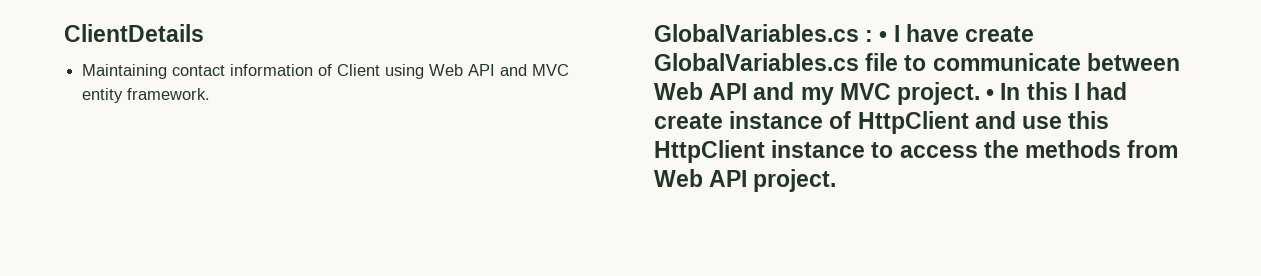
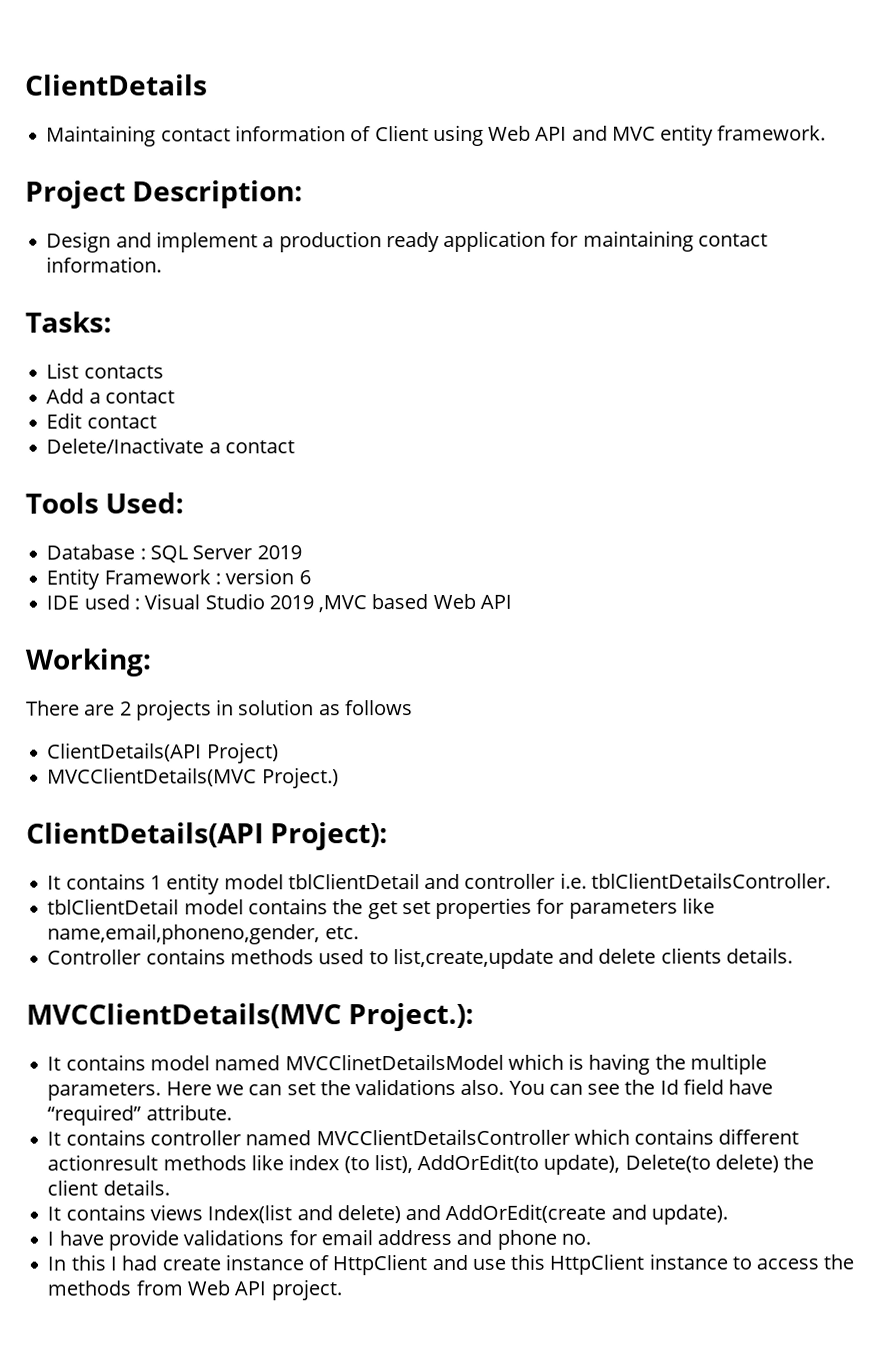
- GlobalVariables.cs : • I have create GlobalVariables.cs file to communicate between Web API and my MVC project. • In this I had create instance of HttpClient and use this HttpClient instance to access the methods from Web API project.
+ Project Description:
+ Design and implement a production ready application for maintaining contact information.
+ Tasks:
+ List contacts
+ Add a contact
+ Edit contact
+ Delete/Inactivate a contact
+ Tools Used:
+ Database : SQL Server 2019
+ Entity Framework : version 6
+ IDE used : Visual Studio 2019 ,MVC based Web API
+ Working:
+ There are 2 projects in solution as follows
+ ClientDetails(API Project)
+ MVCClientDetails(MVC Project.)
+ ClientDetails(API Project):
+ It contains 1 entity model tblClientDetail and controller i.e. tblClientDetailsController.
+ tblClientDetail model contains the get set properties for parameters like name,email,phoneno,gender, etc.
+ Controller contains methods used to list,create,update and delete clients details.
+ MVCClientDetails(MVC Project.):
+ It contains model named MVCClinetDetailsModel which is having the multiple parameters. Here we can set the validations also. You can see the Id field have “required” attribute.
+ It contains controller named MVCClientDetailsController which contains different actionresult methods like index (to list), AddOrEdit(to update), Delete(to delete) the client details.
+ It contains views Index(list and delete) and AddOrEdit(create and update).
+ I have provide validations for email address and phone no.
+ In this I had create instance of HttpClient and use this HttpClient instance to access the methods from Web API project.

